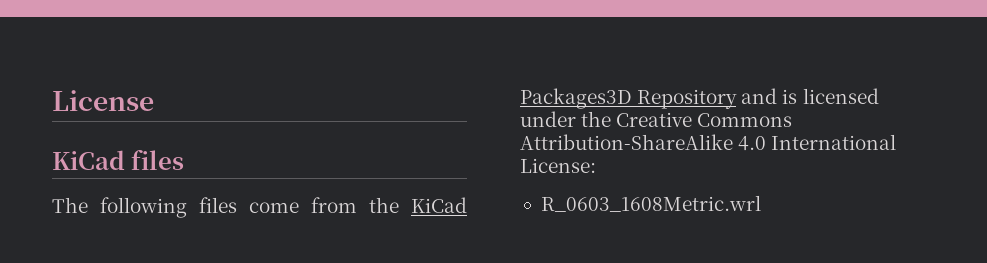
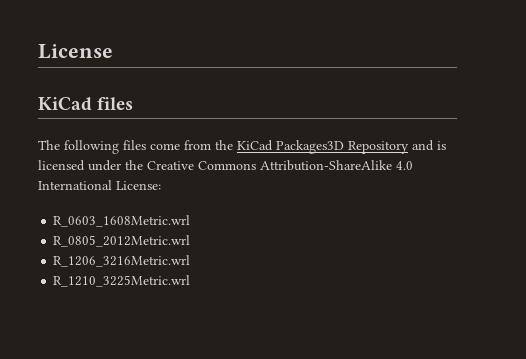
+ R_0805_2012Metric.wrl
+ R_1206_3216Metric.wrl
+ R_1210_3225Metric.wrl

